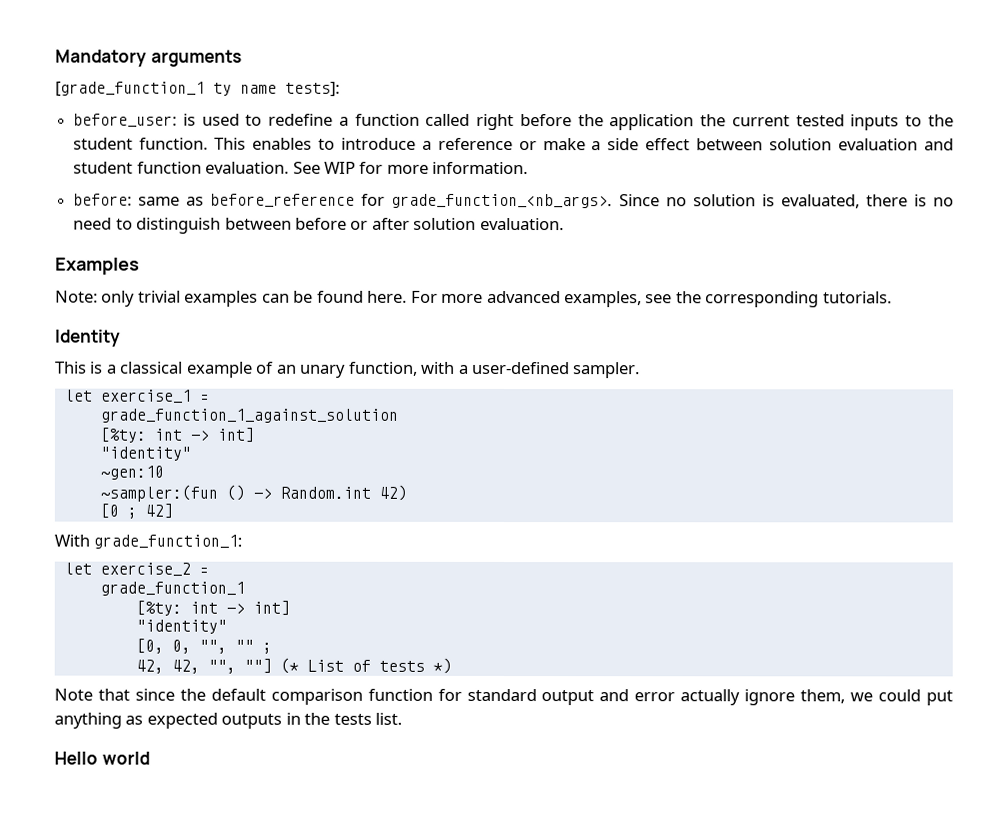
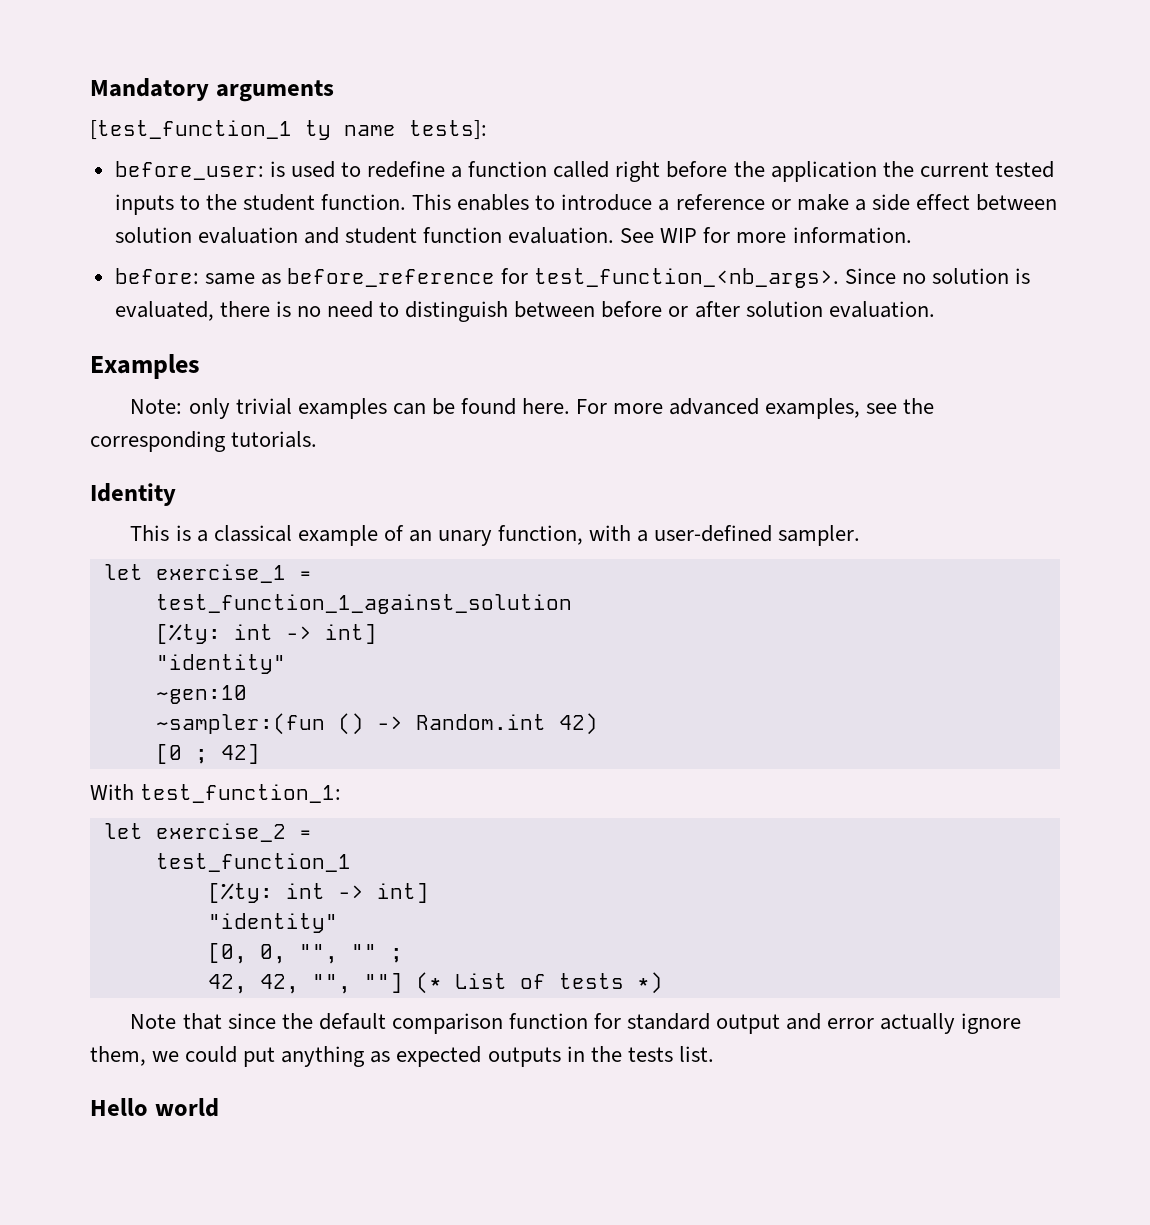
- [grade_function_1 ty name tests]:
+ [test_function_1 ty name tests]:
- before: same as before_reference for grade_function_<nb_args>.
+ before: same as before_reference for test_function_<nb_args>.
- grade_function_1_against_solution
+ test_function_1_against_solution
- With grade_function_1:
+ With test_function_1:
- grade_function_1
+ test_function_1

